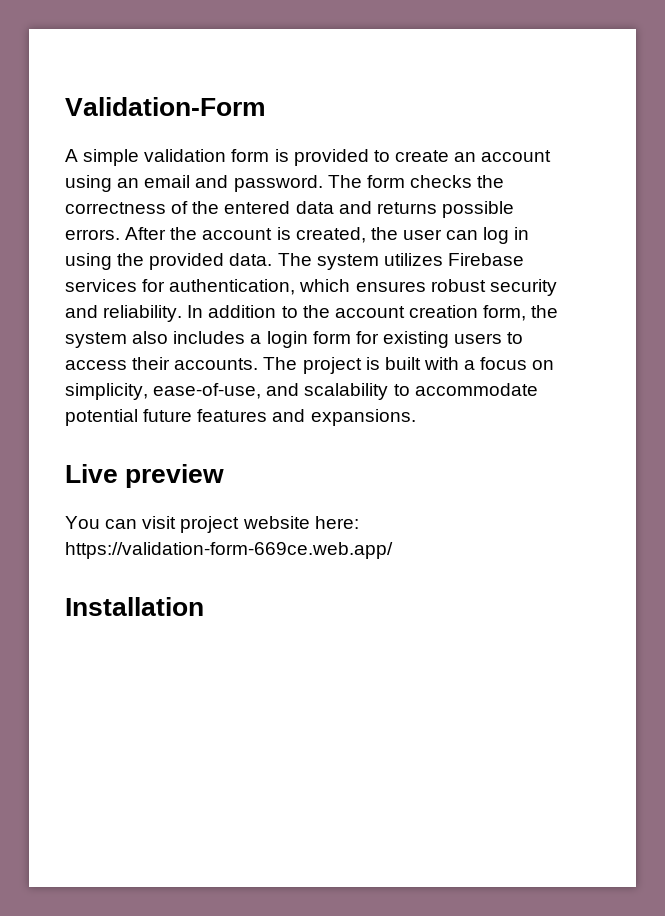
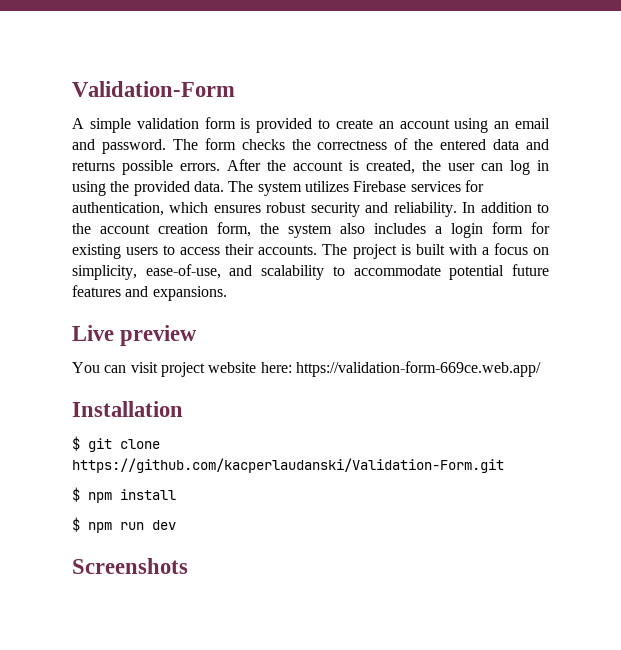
+ $ git clone https://github.com/kacperlaudanski/Validation-Form.git
+ $ npm install
+ $ npm run dev
+ Screenshots

